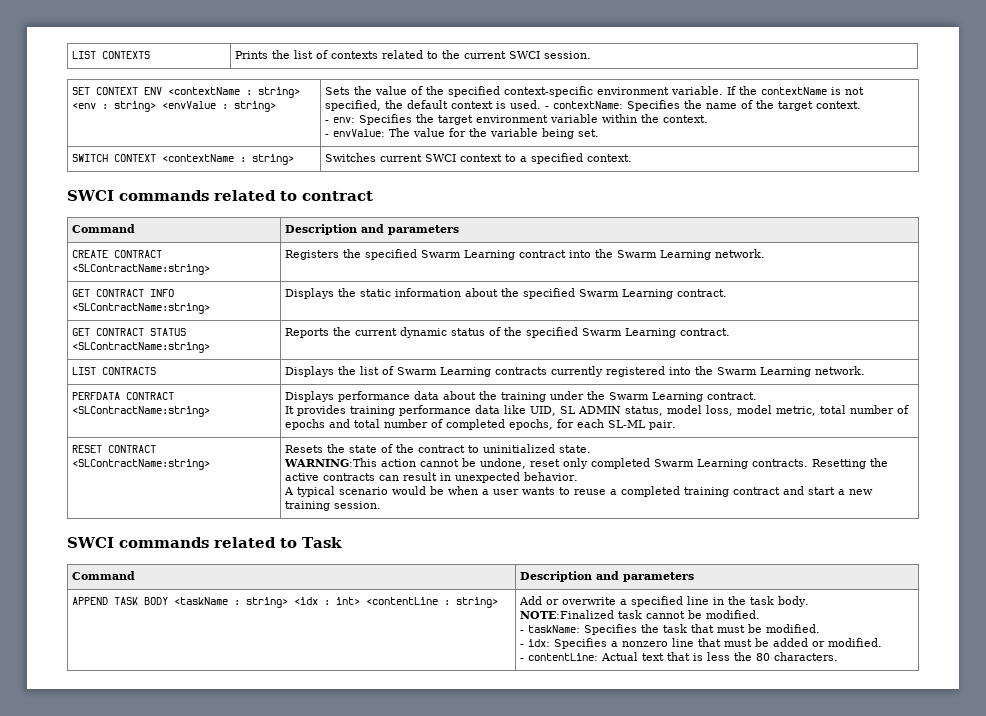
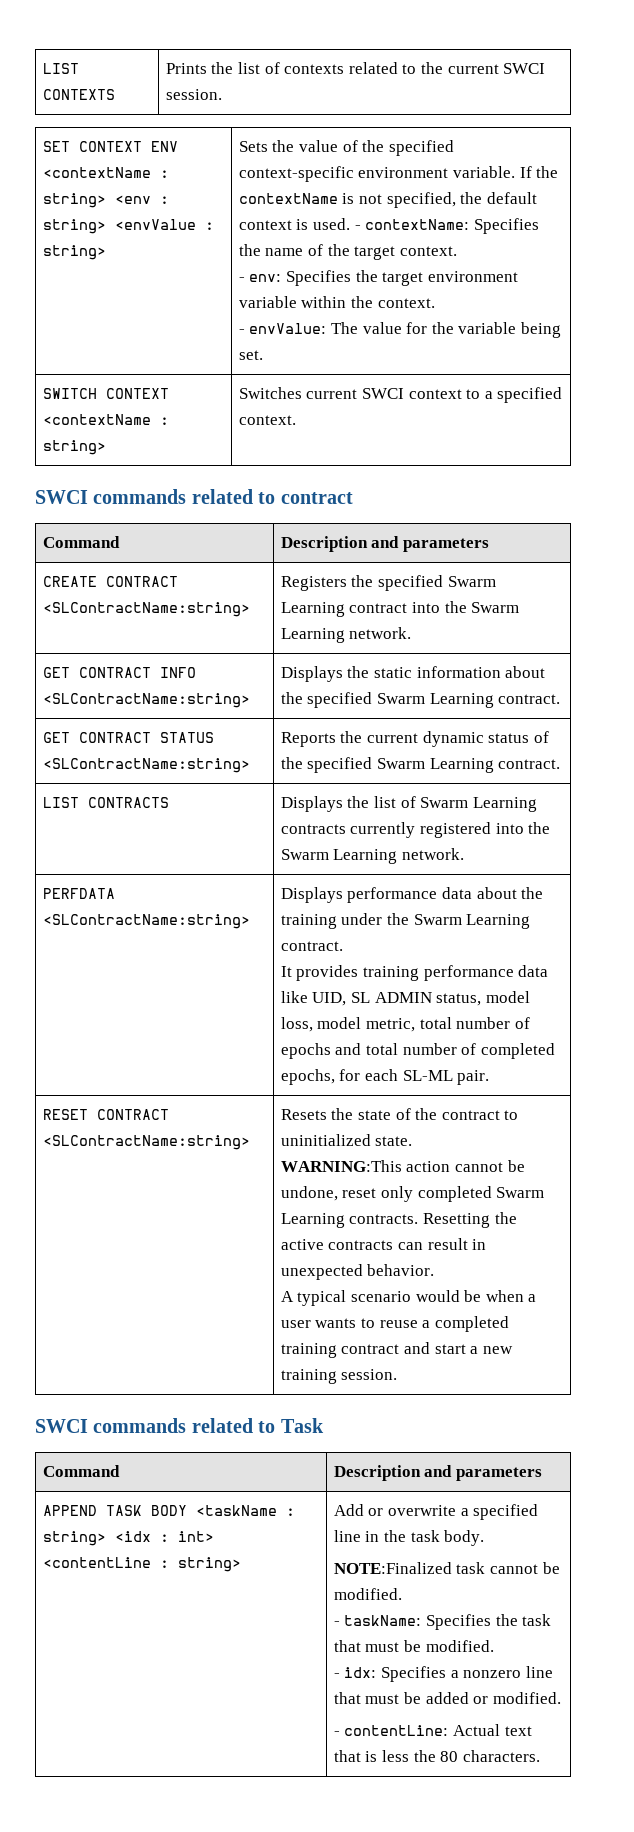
- PERFDATA CONTRACT <SLContractName:string>
+ PERFDATA <SLContractName:string>

